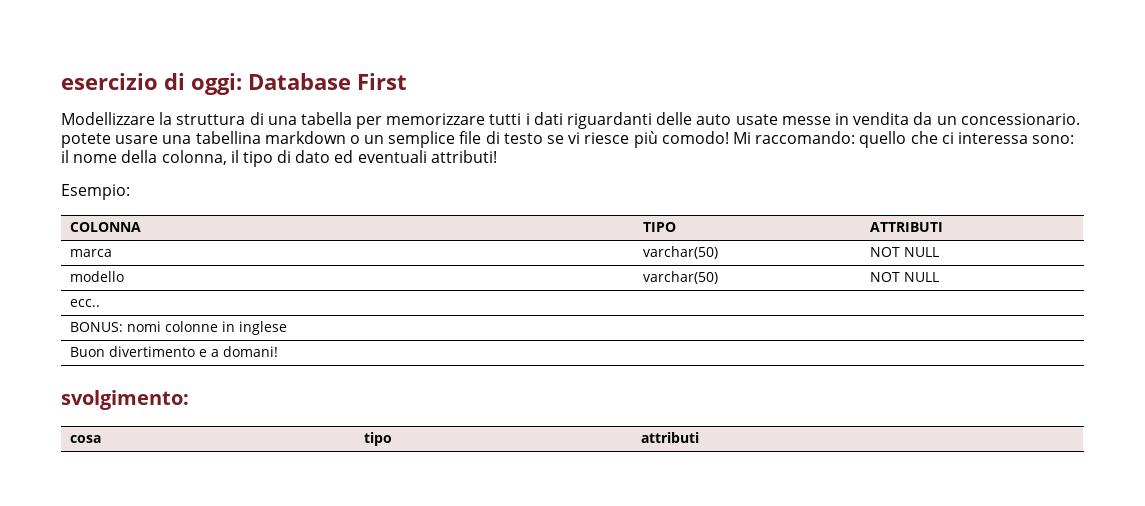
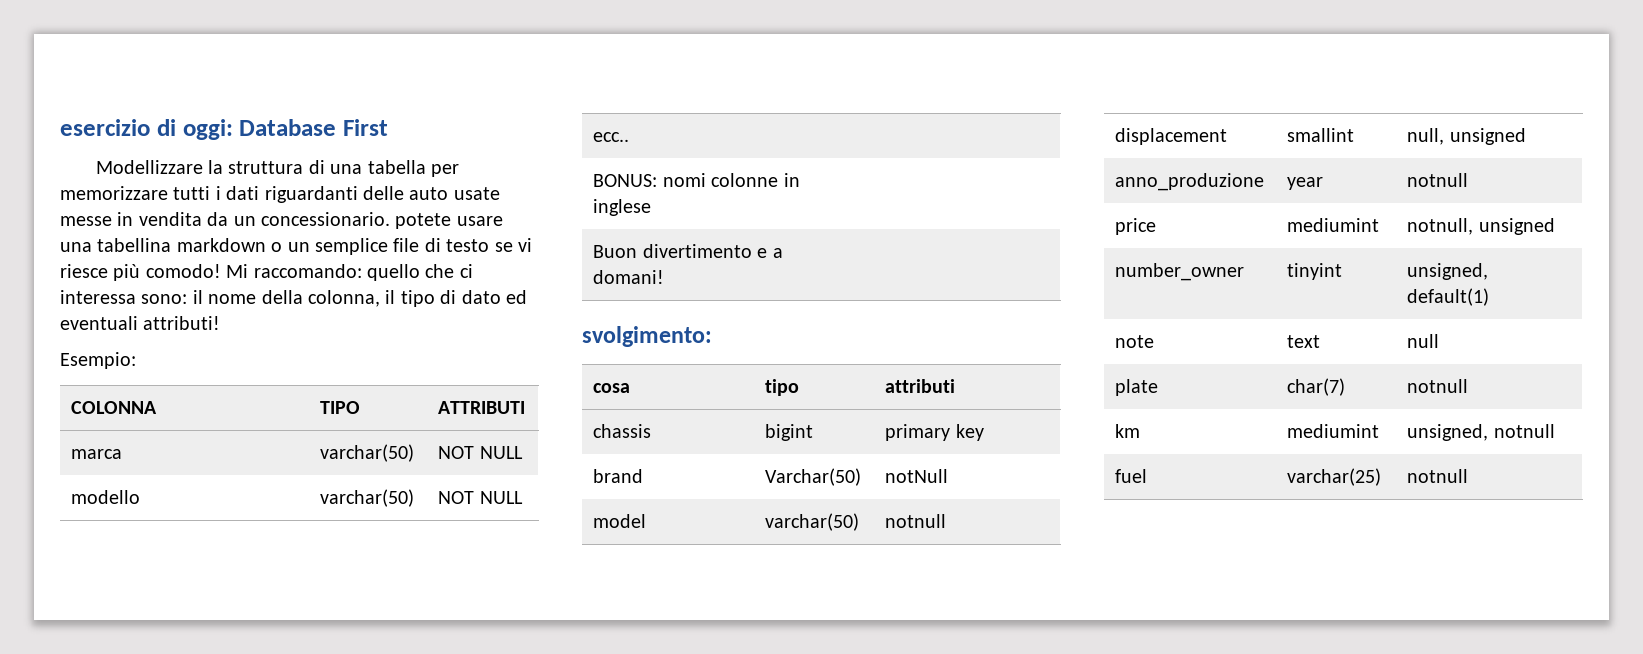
+ chassis | bigint | primary key
+ brand | Varchar(50) | notNull
+ model | varchar(50) | notnull
+ displacement | smallint | null, unsigned
+ anno_produzione | year | notnull
+ price | mediumint | notnull, unsigned
+ number_owner | tinyint | unsigned, default(1)
+ note | text | null
+ plate | char(7) | notnull
+ km | mediumint | unsigned, notnull
+ fuel | varchar(25) | notnull

